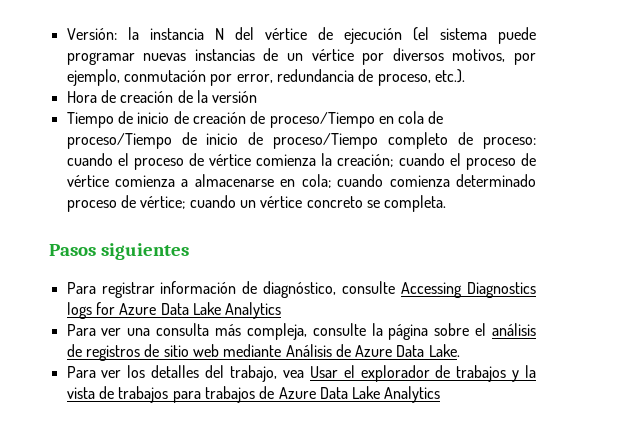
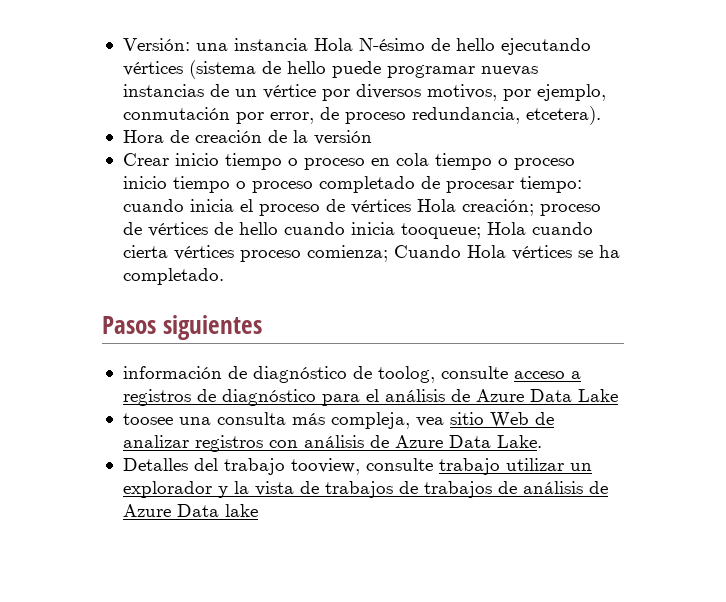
- Versión: la instancia N del vértice de ejecución (el sistema puede programar nuevas instancias de un vértice por diversos motivos, por ejemplo, conmutación por error, redundancia de proceso, etc.).
+ Versión: una instancia Hola N-ésimo de hello ejecutando vértices (sistema de hello puede programar nuevas instancias de un vértice por diversos motivos, por ejemplo, conmutación por error, de proceso redundancia, etcetera).
- Tiempo de inicio de creación de proceso/Tiempo en cola de proceso/Tiempo de inicio de proceso/Tiempo completo de proceso: cuando el proceso de vértice comienza la creación; cuando el proceso de vértice comienza a almacenarse en cola; cuando comienza determinado proceso de vértice; cuando un vértice concreto se completa.
+ Crear inicio tiempo o proceso en cola tiempo o proceso inicio tiempo o proceso completado de procesar tiempo: cuando inicia el proceso de vértices Hola creación; proceso de vértices de hello cuando inicia tooqueue; Hola cuando cierta vértices proceso comienza; Cuando Hola vértices se ha completado.
  Pasos siguientes
- Para registrar información de diagnóstico, consulte Accessing Diagnostics logs for Azure Data Lake Analytics
- Para ver una consulta más compleja, consulte la página sobre el análisis de registros de sitio web mediante Análisis de Azure Data Lake.
- Para ver los detalles del trabajo, vea Usar el explorador de trabajos y la vista de trabajos para trabajos de Azure Data Lake Analytics
+ información de diagnóstico de toolog, consulte acceso a registros de diagnóstico para el análisis de Azure Data Lake
+ toosee una consulta más compleja, vea sitio Web de analizar registros con análisis de Azure Data Lake.
+ Detalles del trabajo tooview, consulte trabajo utilizar un explorador y la vista de trabajos de trabajos de análisis de Azure Data lake

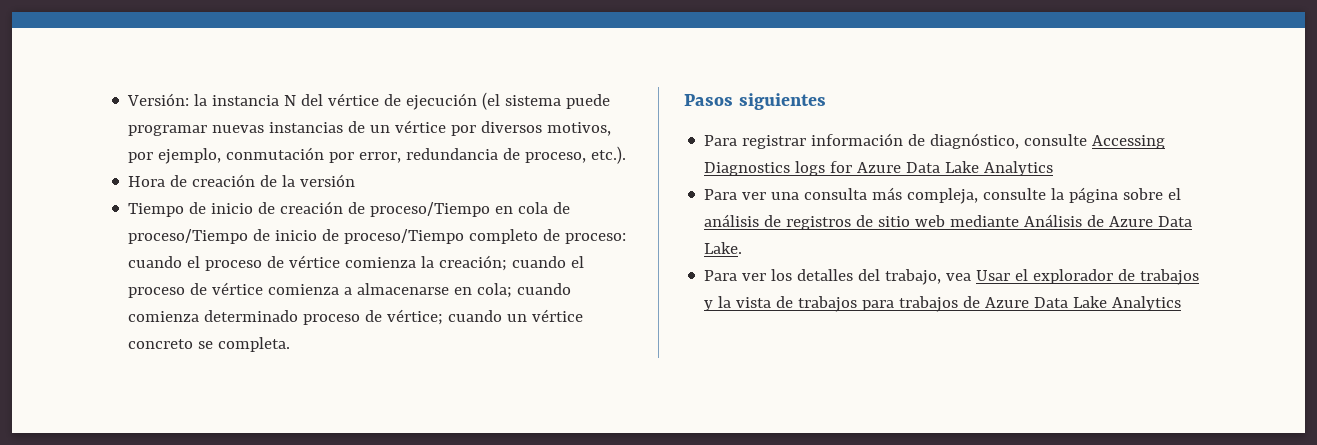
- Versión: una instancia Hola N-ésimo de hello ejecutando vértices (sistema de hello puede programar nuevas instancias de un vértice por diversos motivos, por ejemplo, conmutación por error, de proceso redundancia, etcetera).
+ Versión: la instancia N del vértice de ejecución (el sistema puede programar nuevas instancias de un vértice por diversos motivos, por ejemplo, conmutación por error, redundancia de proceso, etc.).
- Crear inicio tiempo o proceso en cola tiempo o proceso inicio tiempo o proceso completado de procesar tiempo: cuando inicia el proceso de vértices Hola creación; proceso de vértices de hello cuando inicia tooqueue; Hola cuando cierta vértices proceso comienza; Cuando Hola vértices se ha completado.
+ Tiempo de inicio de creación de proceso/Tiempo en cola de proceso/Tiempo de inicio de proceso/Tiempo completo de proceso: cuando el proceso de vértice comienza la creación; cuando el proceso de vértice comienza a almacenarse en cola; cuando comienza determinado proceso de vértice; cuando un vértice concreto se completa.
  Pasos siguientes
- información de diagnóstico de toolog, consulte acceso a registros de diagnóstico para el análisis de Azure Data Lake
- toosee una consulta más compleja, vea sitio Web de analizar registros con análisis de Azure Data Lake.
- Detalles del trabajo tooview, consulte trabajo utilizar un explorador y la vista de trabajos de trabajos de análisis de Azure Data lake
+ Para registrar información de diagnóstico, consulte Accessing Diagnostics logs for Azure Data Lake Analytics
+ Para ver una consulta más compleja, consulte la página sobre el análisis de registros de sitio web mediante Análisis de Azure Data Lake.
+ Para ver los detalles del trabajo, vea Usar el explorador de trabajos y la vista de trabajos para trabajos de Azure Data Lake Analytics

